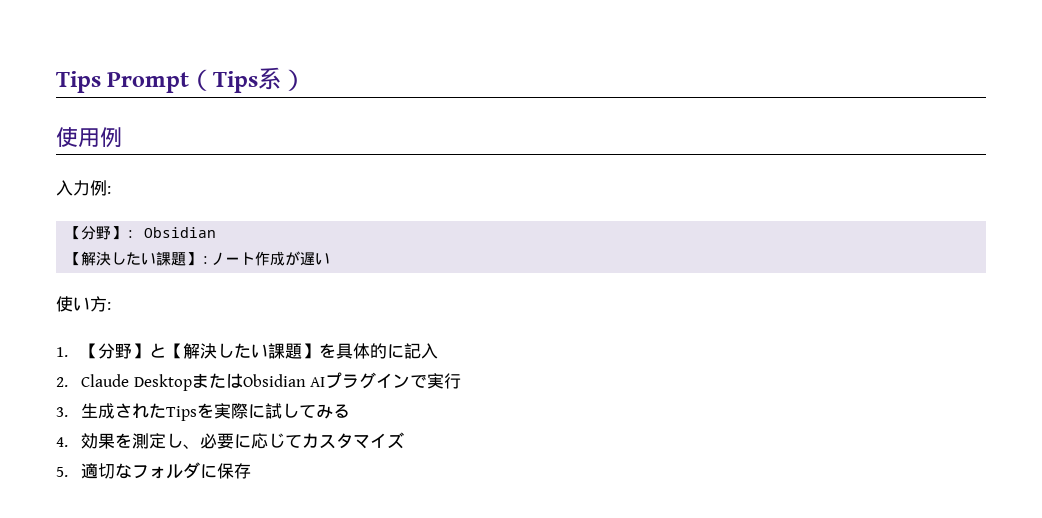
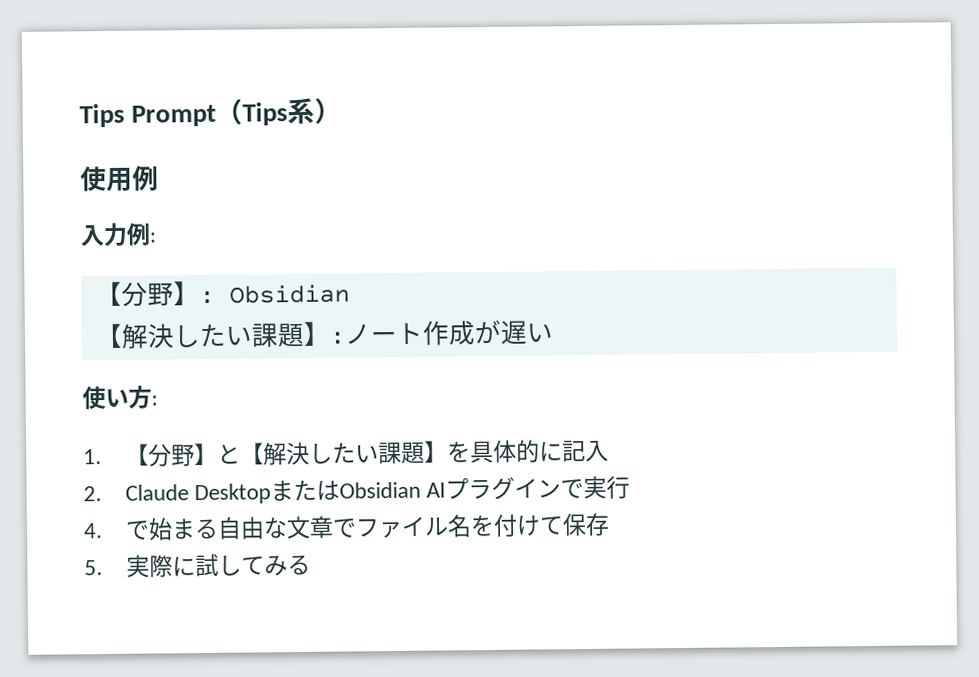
- 3.生成されたTipsを実際に試してみる
- 4.効果を測定し、必要に応じてカスタマイズ
- 5.適切なフォルダに保存
+ 4.で始まる自由な文章でファイル名を付けて保存
+ 5.実際に試してみる

